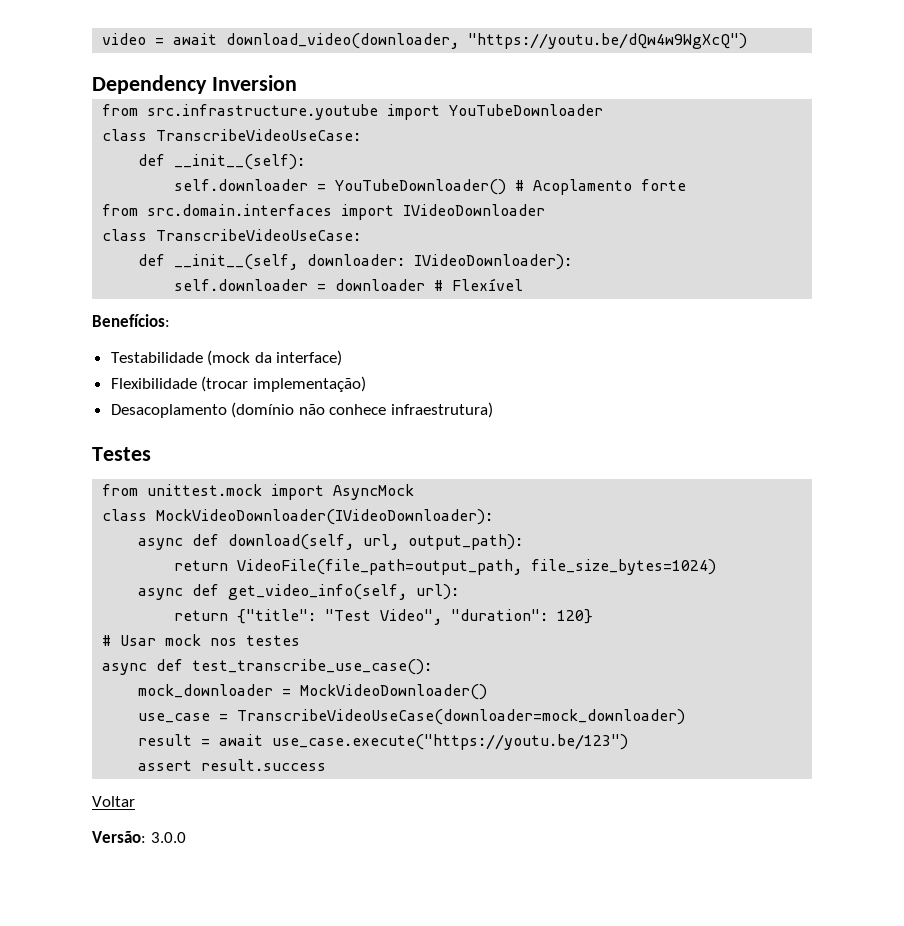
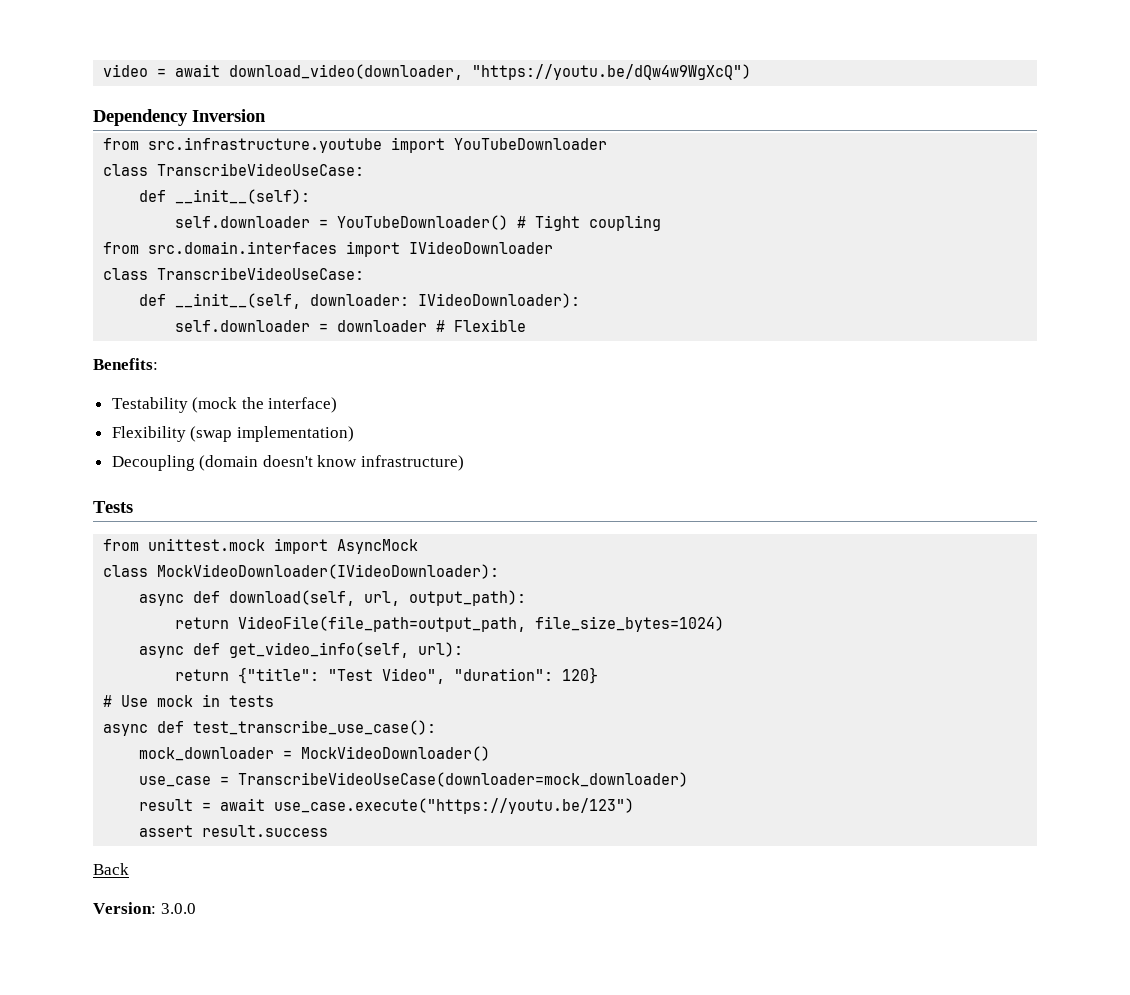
- self.downloader = YouTubeDownloader() # Acoplamento forte
+ self.downloader = YouTubeDownloader() # Tight coupling
- self.downloader = downloader # Flexível
- Benefícios:
- Testabilidade (mock da interface)
- Flexibilidade (trocar implementação)
- Desacoplamento (domínio não conhece infraestrutura)
- Testes
+ self.downloader = downloader # Flexible
+ Benefits:
+ Testability (mock the interface)
+ Flexibility (swap implementation)
+ Decoupling (domain doesn't know infrastructure)
+ Tests
- # Usar mock nos testes
+ # Use mock in tests
- Voltar
- Versão: 3.0.0
+ Back
+ Version: 3.0.0

